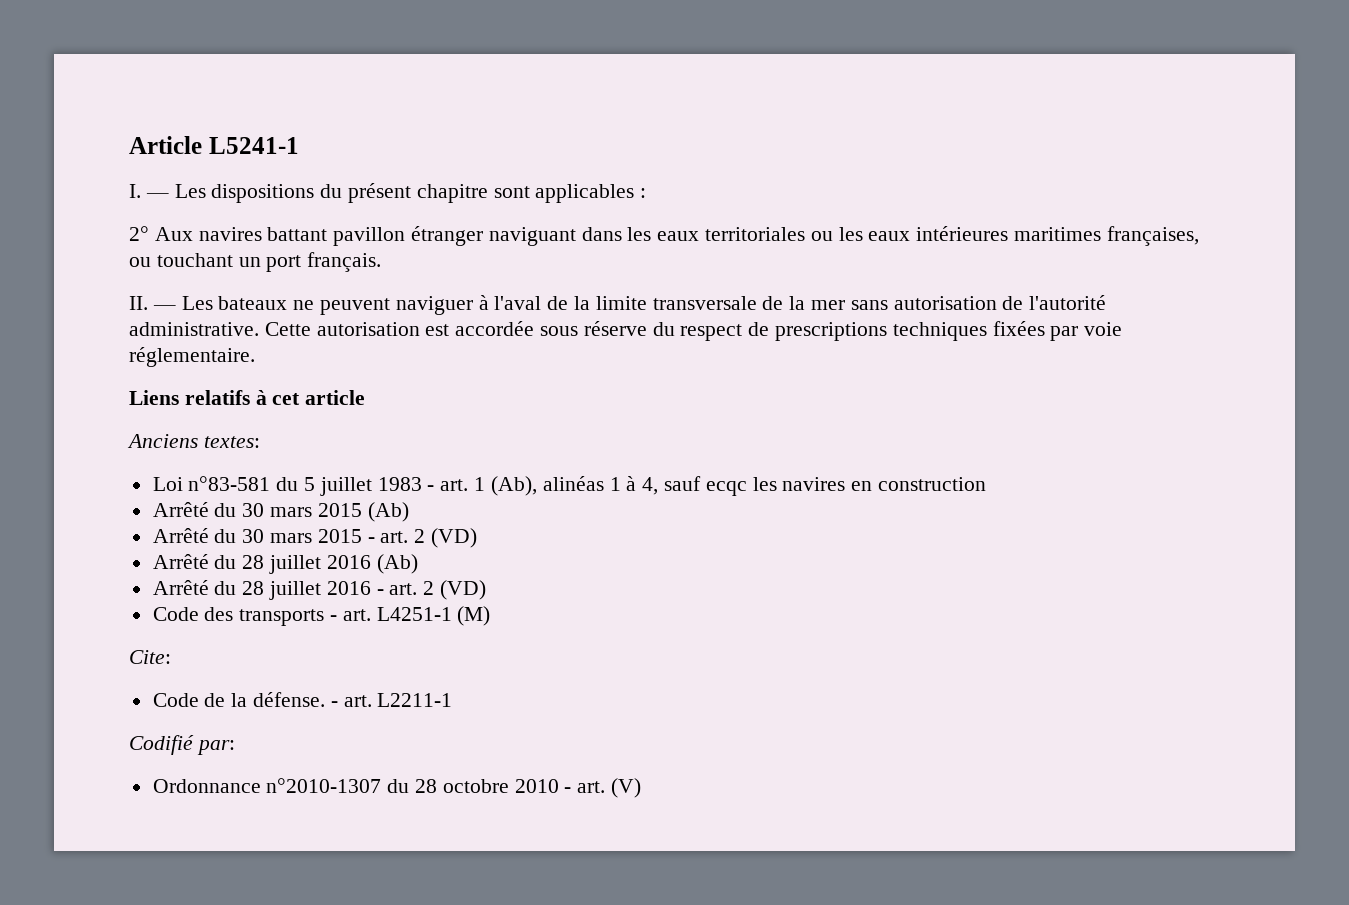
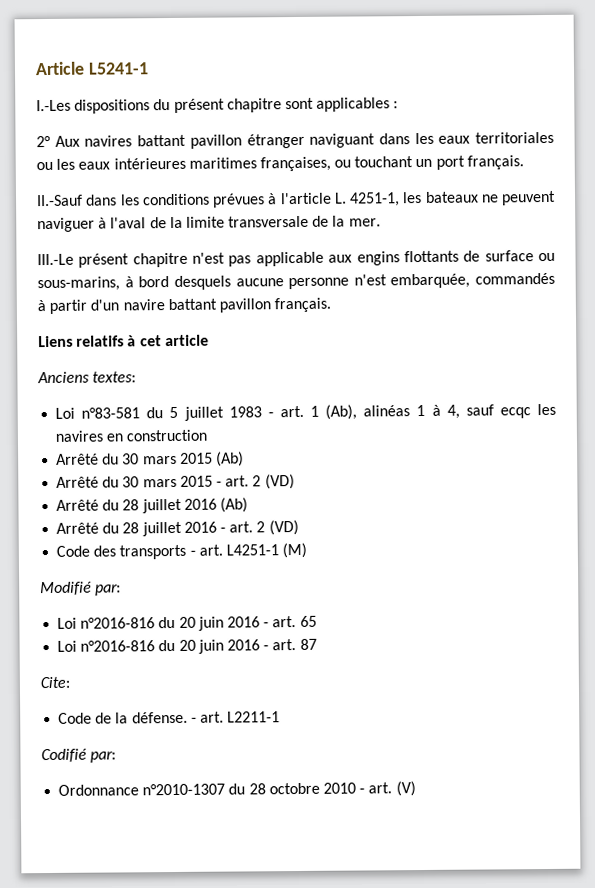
- I. ― Les dispositions du présent chapitre sont applicables :
+ I.-Les dispositions du présent chapitre sont applicables :
- II. ― Les bateaux ne peuvent naviguer à l'aval de la limite transversale de la mer sans autorisation de l'autorité administrative. Cette autorisation est accordée sous réserve du respect de prescriptions techniques fixées par voie réglementaire.
+ II.-Sauf dans les conditions prévues à l'article L. 4251-1, les bateaux ne peuvent naviguer à l'aval de la limite transversale de la mer.
+ III.-Le présent chapitre n'est pas applicable aux engins flottants de surface ou sous-marins, à bord desquels aucune personne n'est embarquée, commandés à partir d'un navire battant pavillon français.
+ Modifié par:
+ Loi n°2016-816 du 20 juin 2016 - art. 65
+ Loi n°2016-816 du 20 juin 2016 - art. 87

